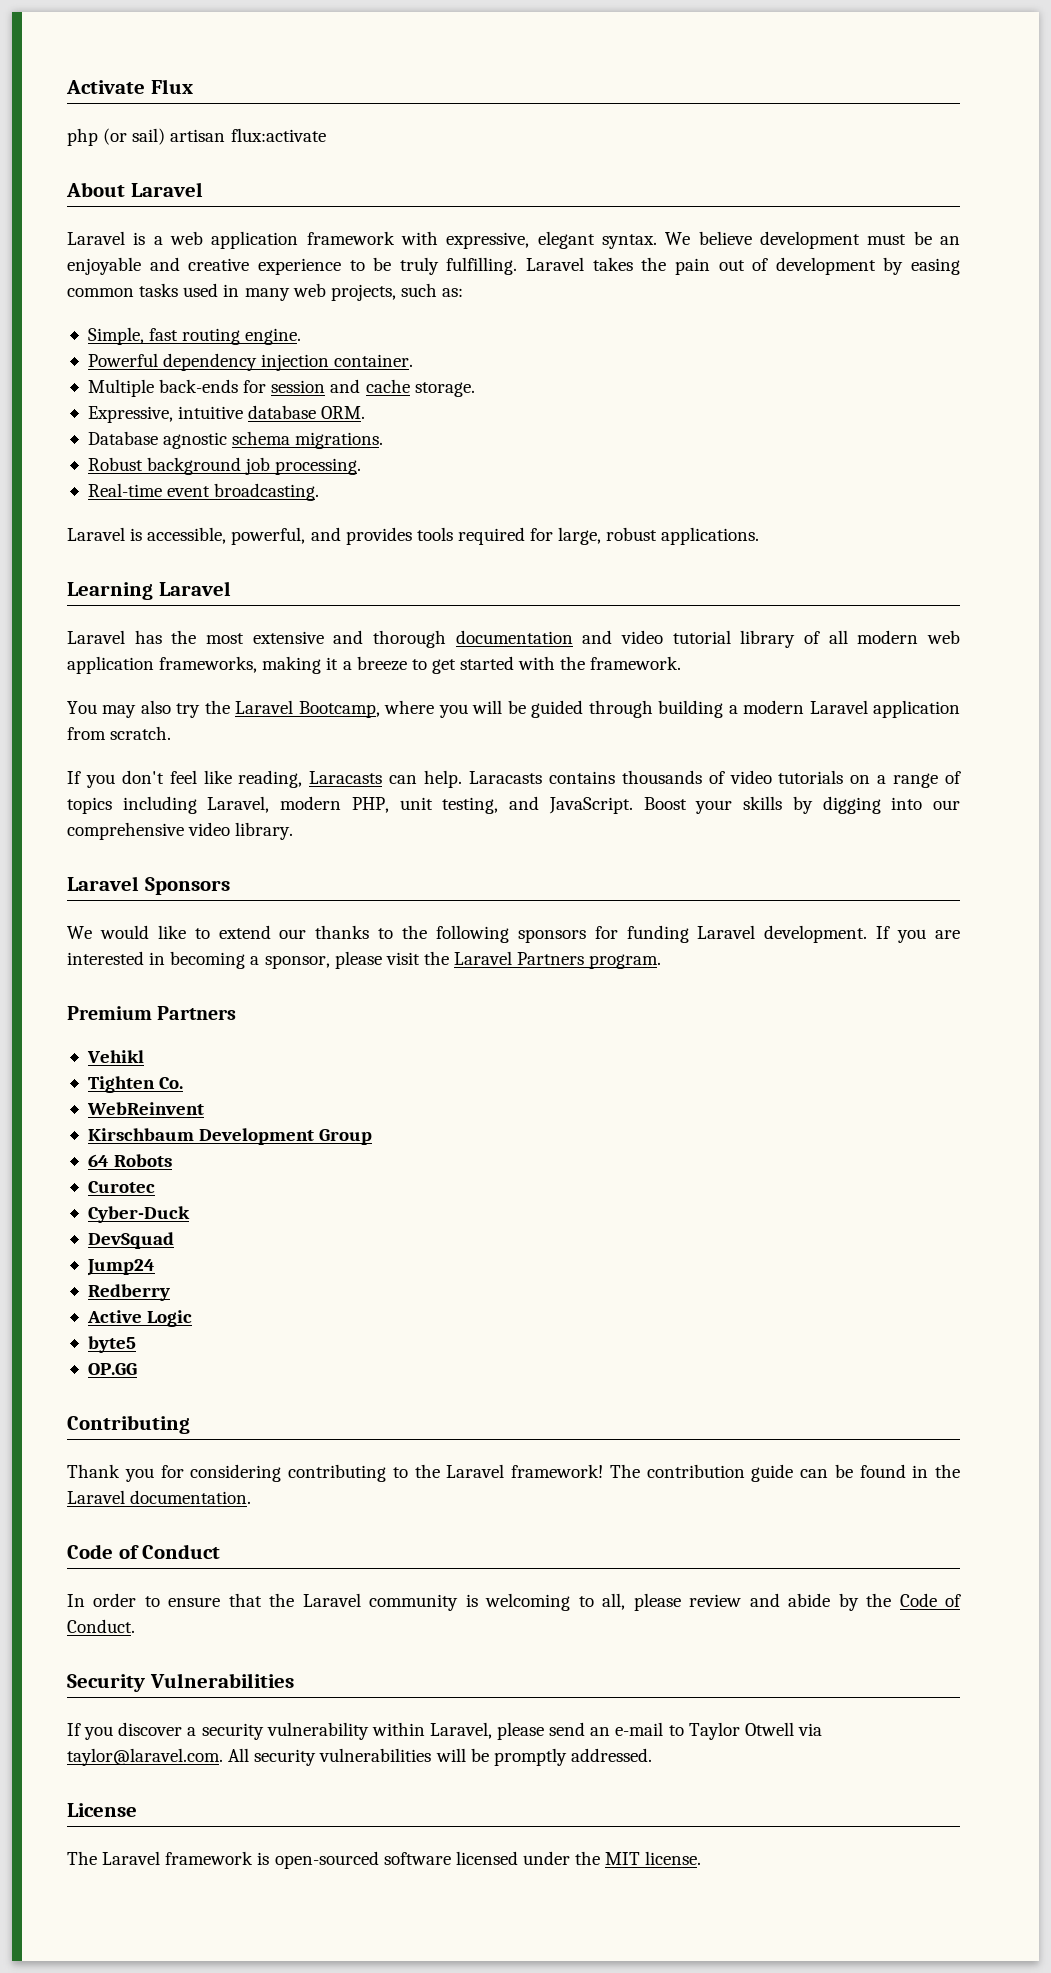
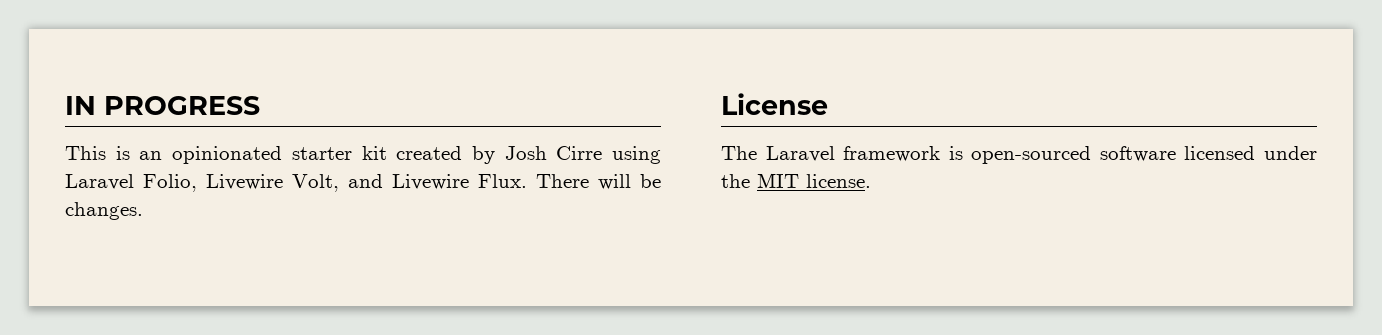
- Activate Flux
- php (or sail) artisan flux:activate
- About Laravel
- Laravel is a web application framework with expressive, elegant syntax. We believe development must be an enjoyable and creative experience to be truly fulfilling. Laravel takes the pain out of development by easing common tasks used in many web projects, such as:
- Simple, fast routing engine.
- Powerful dependency injection container.
- Multiple back-ends for session and cache storage.
- Expressive, intuitive database ORM.
- Database agnostic schema migrations.
- Robust background job processing.
- Real-time event broadcasting.
- Laravel is accessible, powerful, and provides tools required for large, robust applications.
- Learning Laravel
- Laravel has the most extensive and thorough documentation and video tutorial library of all modern web application frameworks, making it a breeze to get started with the framework.
- You may also try the Laravel Bootcamp, where you will be guided through building a modern Laravel application from scratch.
- If you don't feel like reading, Laracasts can help. Laracasts contains thousands of video tutorials on a range of topics including Laravel, modern PHP, unit testing, and JavaScript. Boost your skills by digging into our comprehensive video library.
- Laravel Sponsors
- We would like to extend our thanks to the following sponsors for funding Laravel development. If you are interested in becoming a sponsor, please visit the Laravel Partners program.
- Premium Partners
- Vehikl
- Tighten Co.
- WebReinvent
- Kirschbaum Development Group
- 64 Robots
- Curotec
- Cyber-Duck
- DevSquad
- Jump24
- Redberry
- Active Logic
- byte5
- OP.GG
- Contributing
- Thank you for considering contributing to the Laravel framework! The contribution guide can be found in the Laravel documentation.
- Code of Conduct
- In order to ensure that the Laravel community is welcoming to all, please review and abide by the Code of Conduct.
- Security Vulnerabilities
- If you discover a security vulnerability within Laravel, please send an e-mail to Taylor Otwell via taylor@laravel.com. All security vulnerabilities will be promptly addressed.
+ IN PROGRESS
+ This is an opinionated starter kit created by Josh Cirre using Laravel Folio, Livewire Volt, and Livewire Flux. There will be changes.

